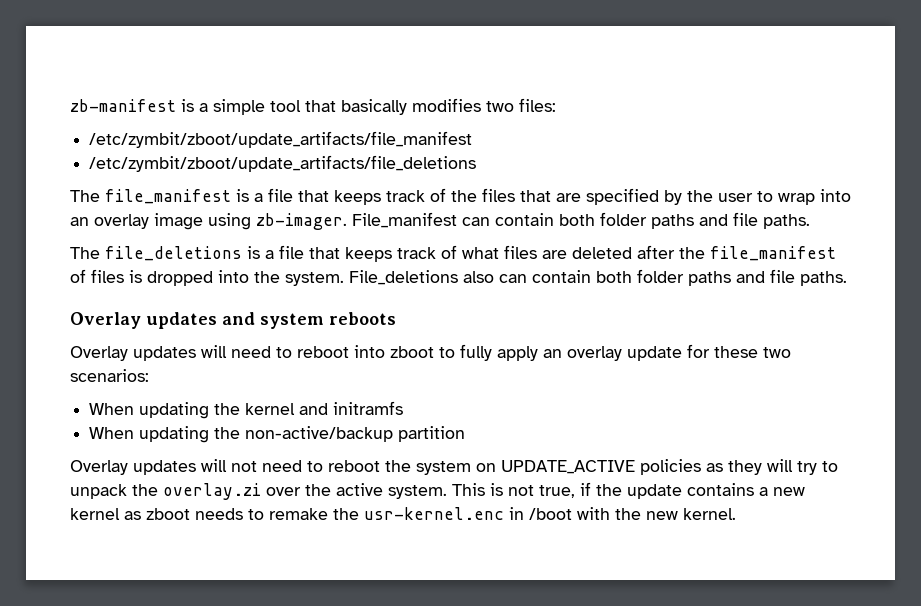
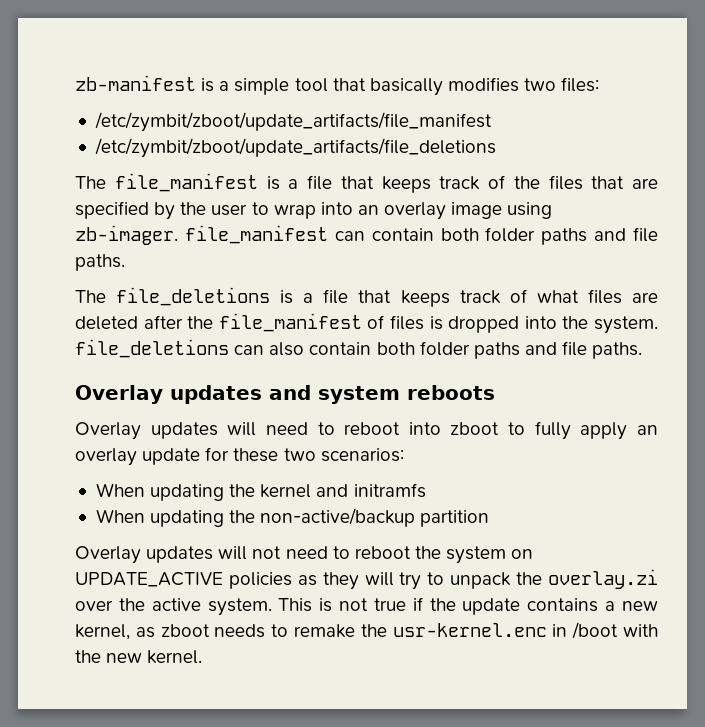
- The file_manifest is a file that keeps track of the files that are specified by the user to wrap into an overlay image using zb-imager. File_manifest can contain both folder paths and file paths.
+ The file_manifest is a file that keeps track of the files that are specified by the user to wrap into an overlay image using zb-imager. file_manifest can contain both folder paths and file paths.
- The file_deletions is a file that keeps track of what files are deleted after the file_manifest of files is dropped into the system. File_deletions also can contain both folder paths and file paths.
+ The file_deletions is a file that keeps track of what files are deleted after the file_manifest of files is dropped into the system. file_deletions can also contain both folder paths and file paths.
- This is not true, if the update contains a new kernel as zboot needs to remake the usr-kernel.enc in /boot with the new kernel.
+ This is not true if the update contains a new kernel, as zboot needs to remake the usr-kernel.enc in /boot with the new kernel.

